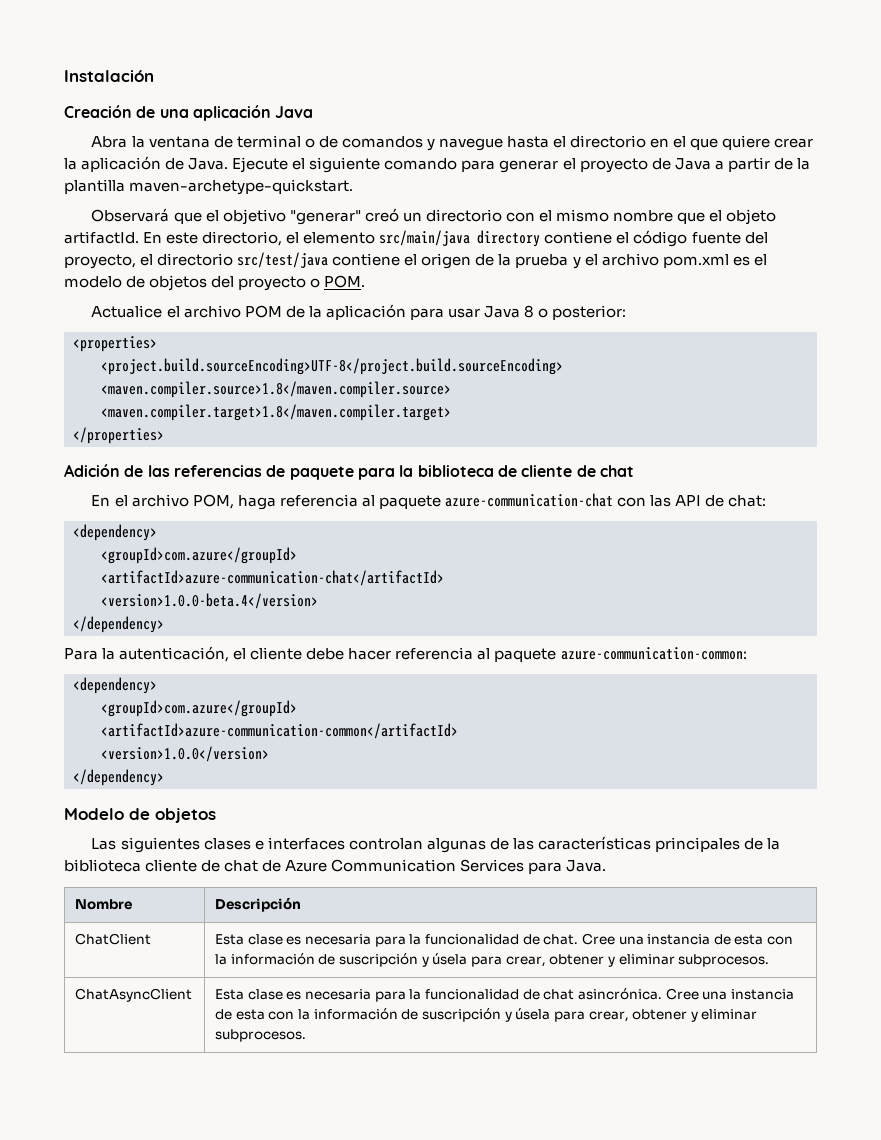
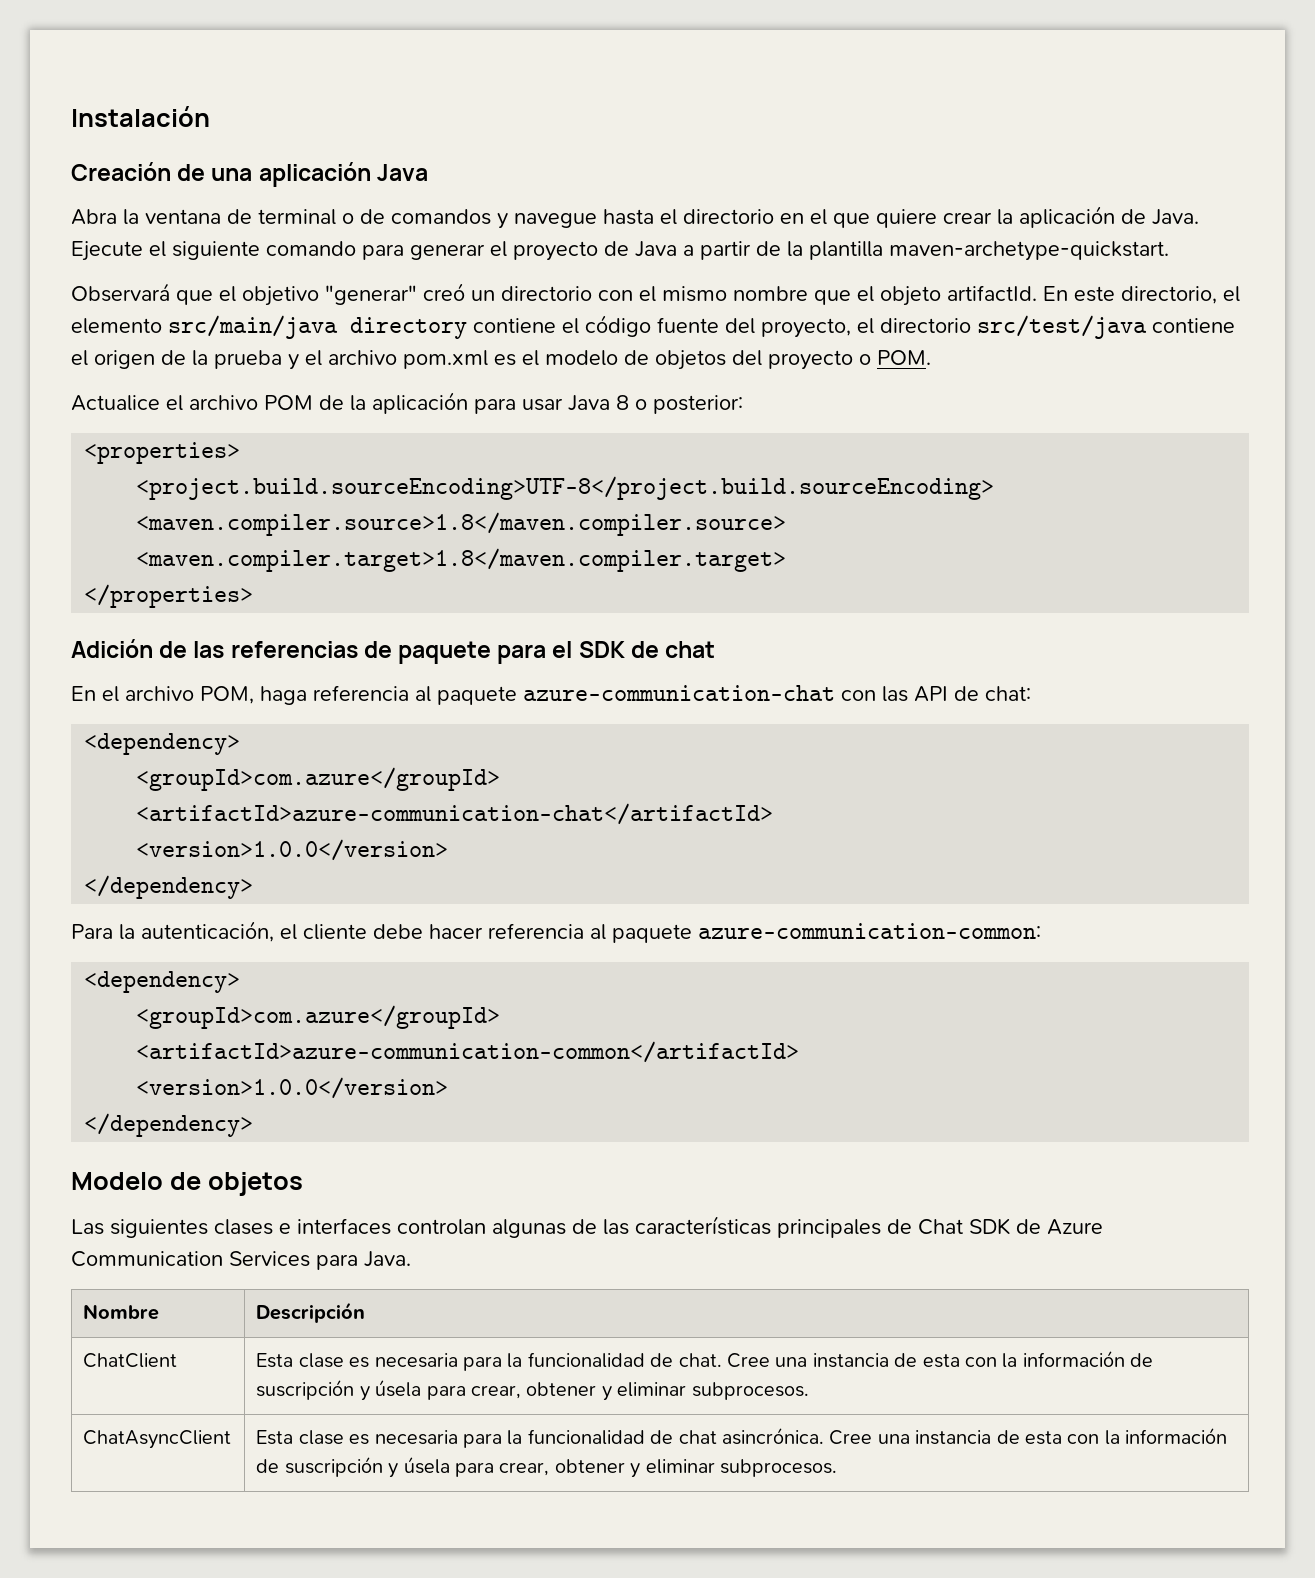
- Adición de las referencias de paquete para la biblioteca de cliente de chat
+ Adición de las referencias de paquete para el SDK de chat
  <artifactId>azure-communication-chat</artifactId>
- <version>1.0.0-beta.4</version>
+ <version>1.0.0</version>
- Las siguientes clases e interfaces controlan algunas de las características principales de la biblioteca cliente de chat de Azure Communication Services para Java.
+ Las siguientes clases e interfaces controlan algunas de las características principales de Chat SDK de Azure Communication Services para Java.

